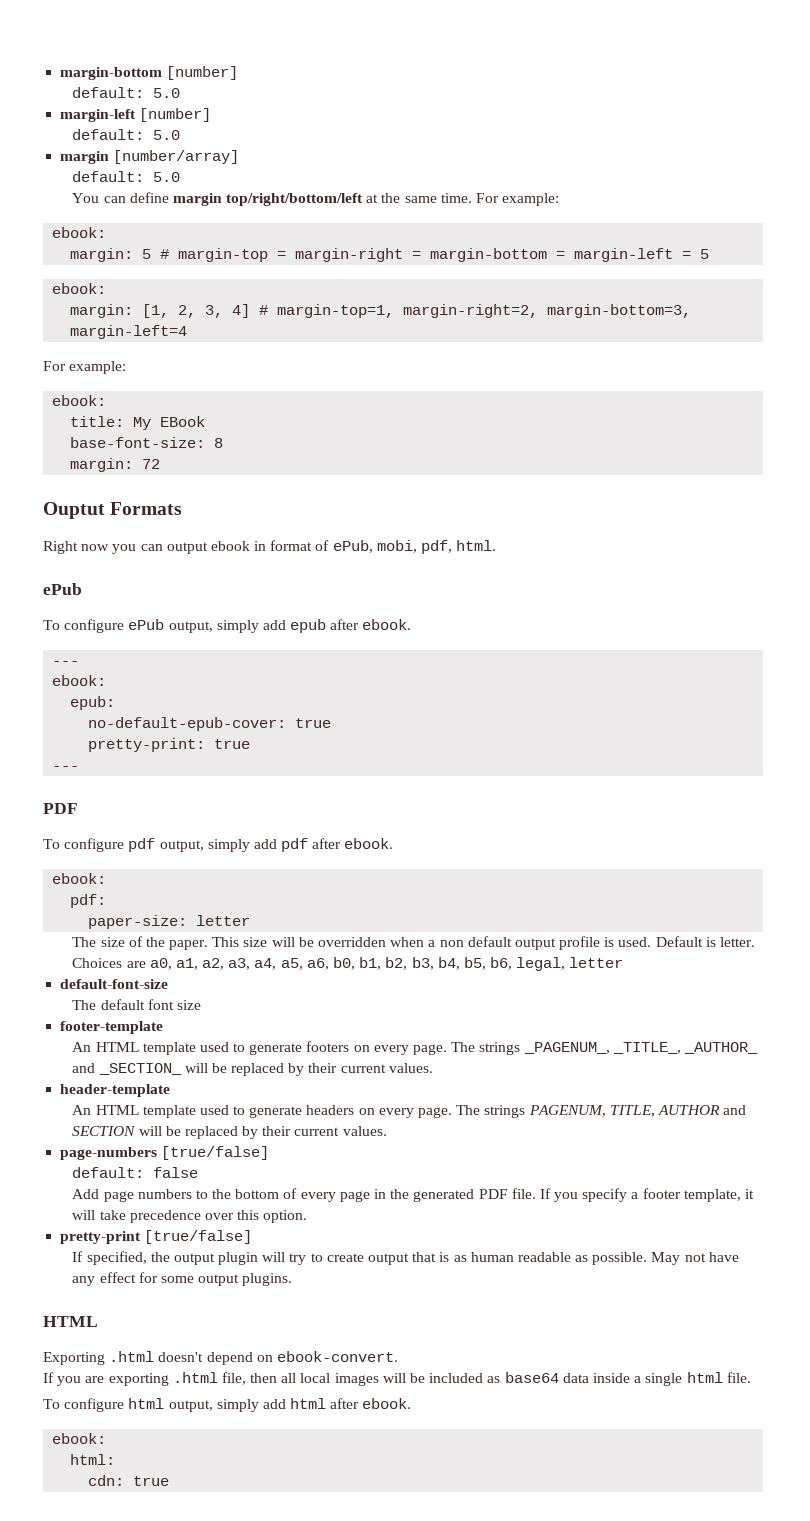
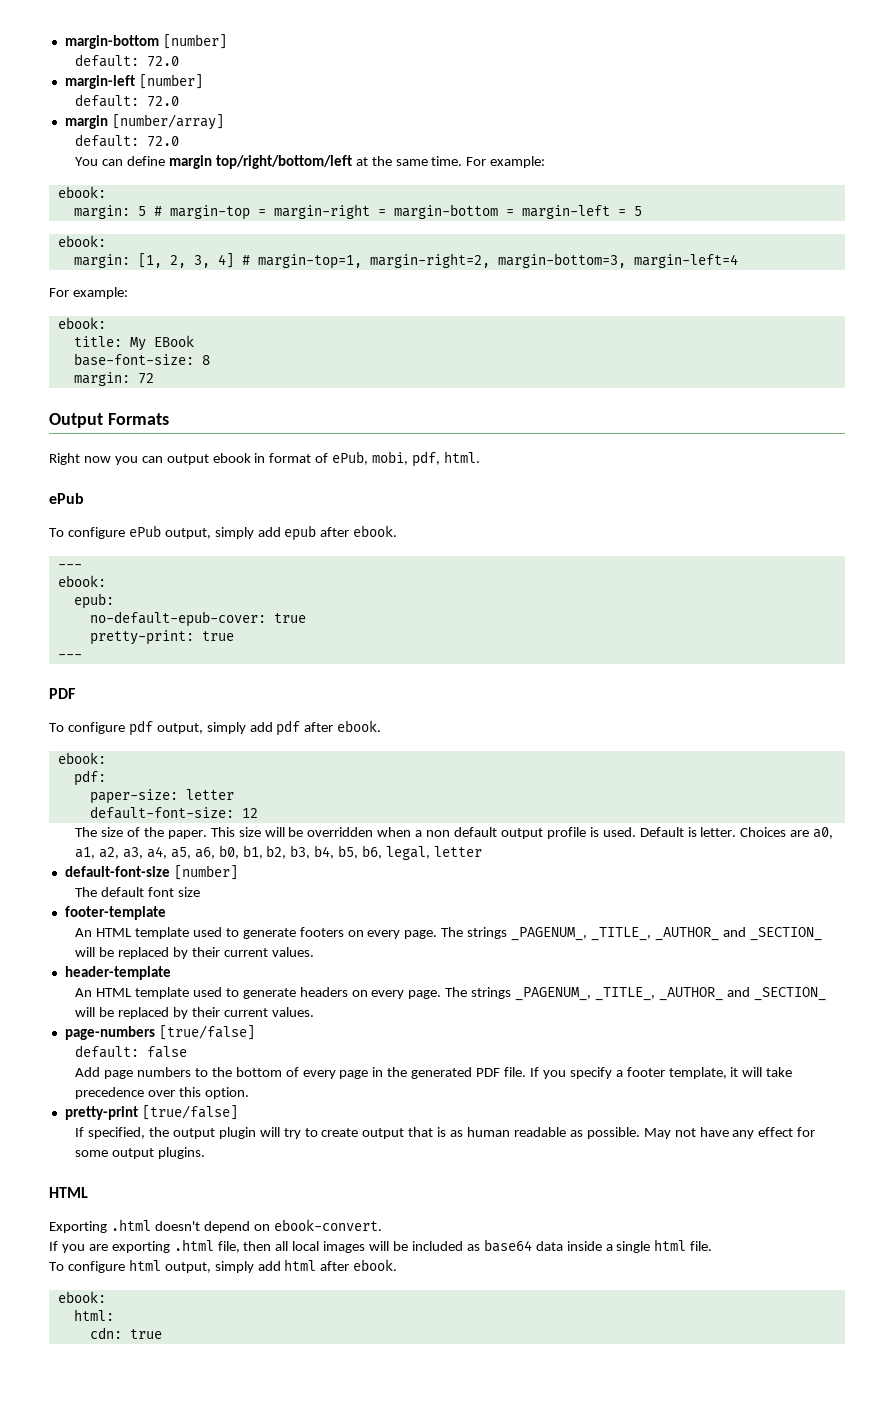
  margin-bottom [number]
- default: 5.0
+ default: 72.0
  margin-left [number]
- default: 5.0
+ default: 72.0
  margin [number/array]
- default: 5.0
+ default: 72.0
- Ouptut Formats
+ Output Formats
+ default-font-size: 12
- default-font-size
+ default-font-size [number]
- An HTML template used to generate headers on every page. The strings PAGENUM, TITLE, AUTHOR and SECTION will be replaced by their current values.
+ An HTML template used to generate headers on every page. The strings _PAGENUM_, _TITLE_, _AUTHOR_ and _SECTION_ will be replaced by their current values.

